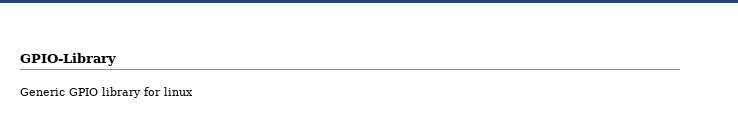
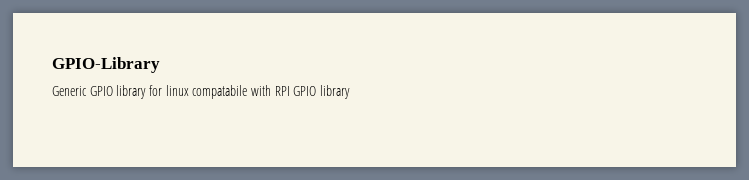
- Generic GPIO library for linux
+ Generic GPIO library for linux compatabile with RPI GPIO library

